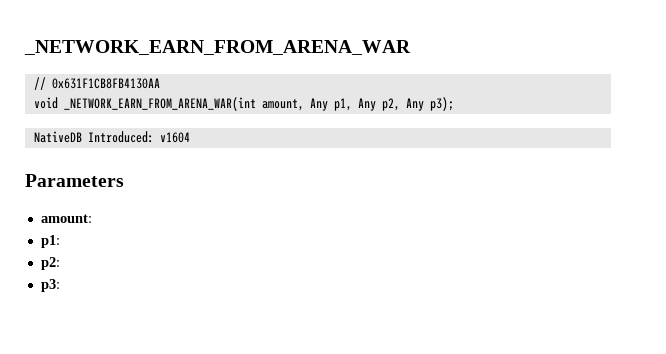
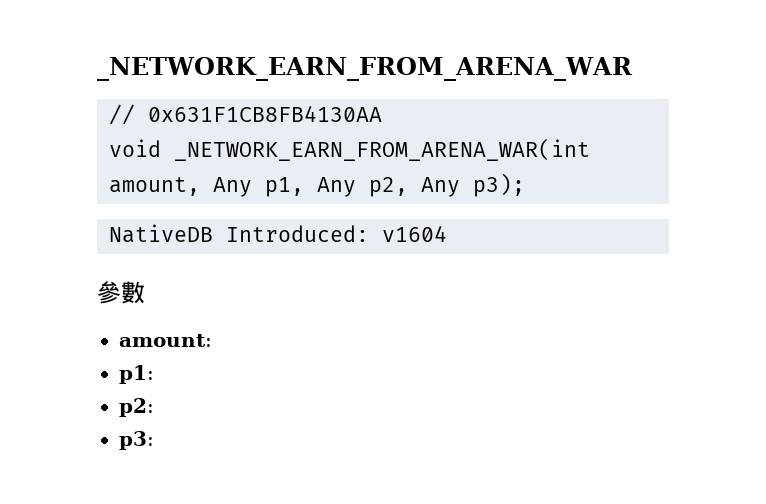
- Parameters
+ 參數

